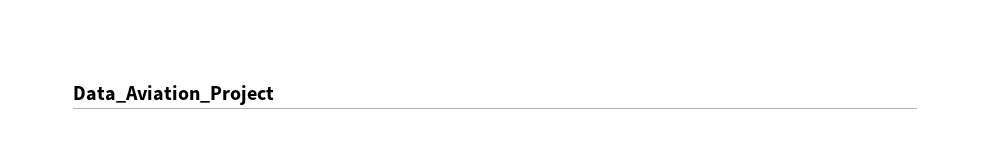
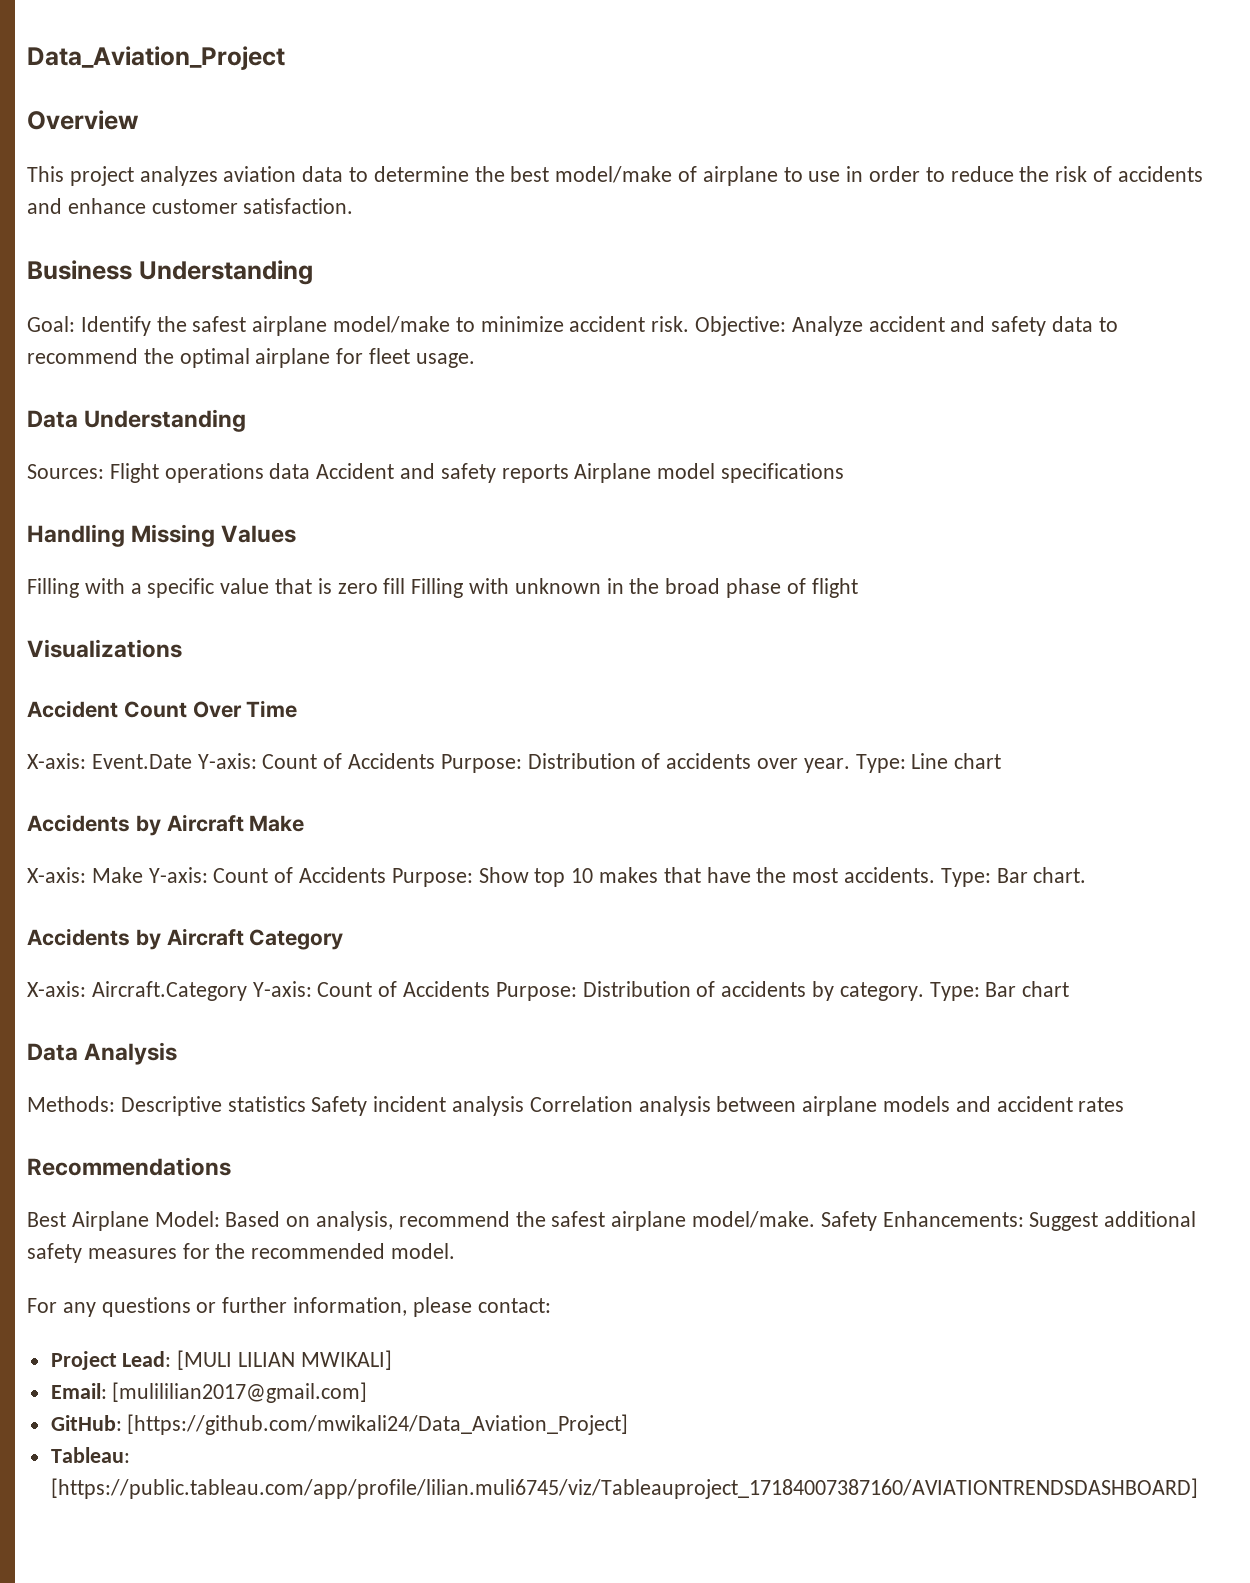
+ Overview
+ This project analyzes aviation data to determine the best model/make of airplane to use in order to reduce the risk of accidents and enhance customer satisfaction.
+ Business Understanding
+ Goal: Identify the safest airplane model/make to minimize accident risk. Objective: Analyze accident and safety data to recommend the optimal airplane for fleet usage.
+ Data Understanding
+ Sources: Flight operations data Accident and safety reports Airplane model specifications
+ Handling Missing Values
+ Filling with a specific value that is zero fill Filling with unknown in the broad phase of flight
+ Visualizations
+ Accident Count Over Time
+ X-axis: Event.Date Y-axis: Count of Accidents Purpose: Distribution of accidents over year. Type: Line chart
+ Accidents by Aircraft Make
+ X-axis: Make Y-axis: Count of Accidents Purpose: Show top 10 makes that have the most accidents. Type: Bar chart.
+ Accidents by Aircraft Category
+ X-axis: Aircraft.Category Y-axis: Count of Accidents Purpose: Distribution of accidents by category. Type: Bar chart
+ Data Analysis
+ Methods: Descriptive statistics Safety incident analysis Correlation analysis between airplane models and accident rates
+ Recommendations
+ Best Airplane Model: Based on analysis, recommend the safest airplane model/make. Safety Enhancements: Suggest additional safety measures for the recommended model.
+ For any questions or further information, please contact:
+ Project Lead: [MULI LILIAN MWIKALI]
+ Email: [mulililian2017@gmail.com]
+ GitHub: [https://github.com/mwikali24/Data_Aviation_Project]
+ Tableau: [https://public.tableau.com/app/profile/lilian.muli6745/viz/Tableauproject_17184007387160/AVIATIONTRENDSDASHBOARD]

